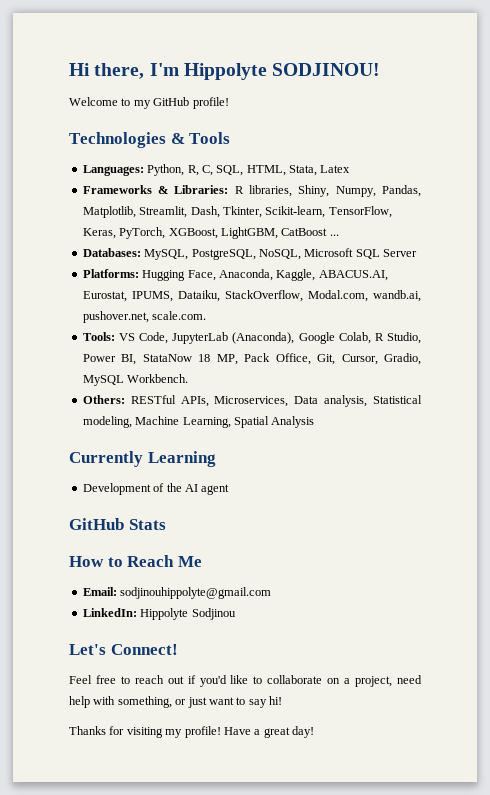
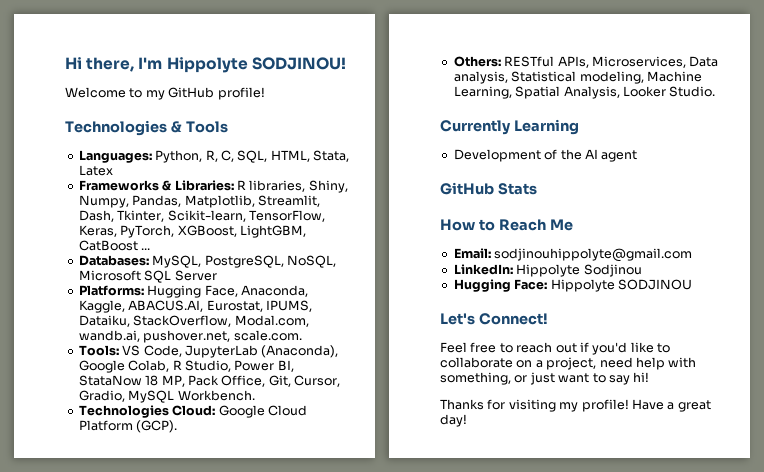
+ Technologies Cloud: Google Cloud Platform (GCP).
- Others: RESTful APIs, Microservices, Data analysis, Statistical modeling, Machine Learning, Spatial Analysis
+ Others: RESTful APIs, Microservices, Data analysis, Statistical modeling, Machine Learning, Spatial Analysis, Looker Studio.
+ Hugging Face: Hippolyte SODJINOU

